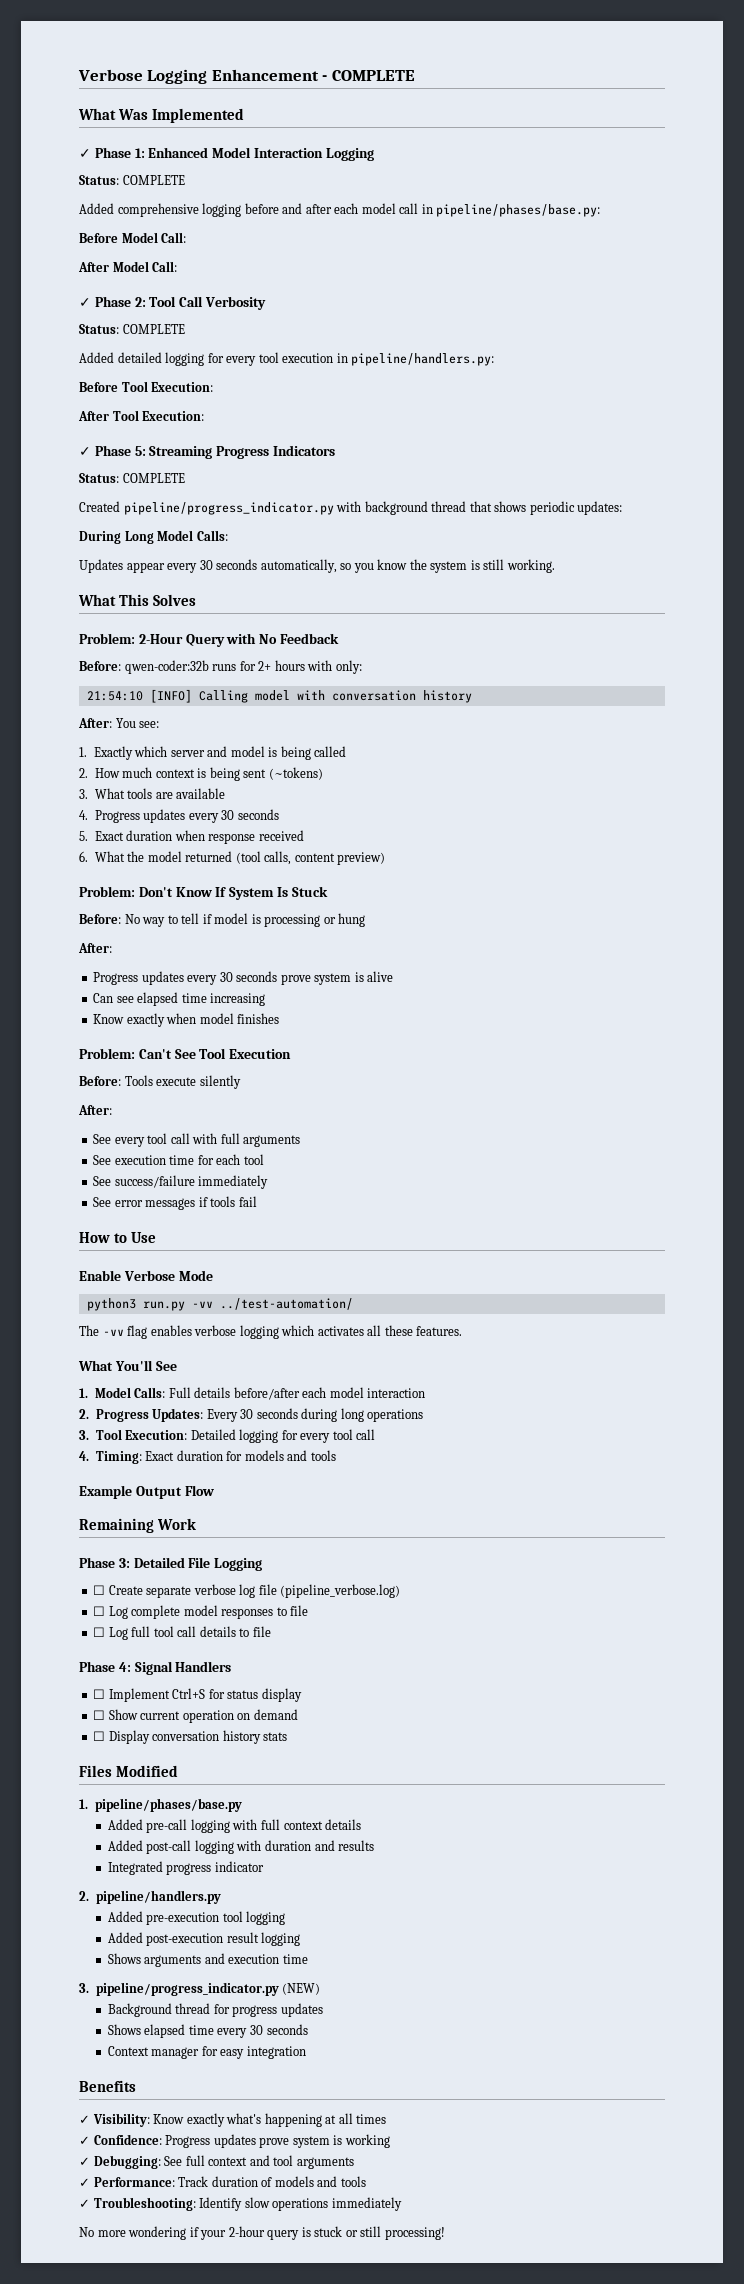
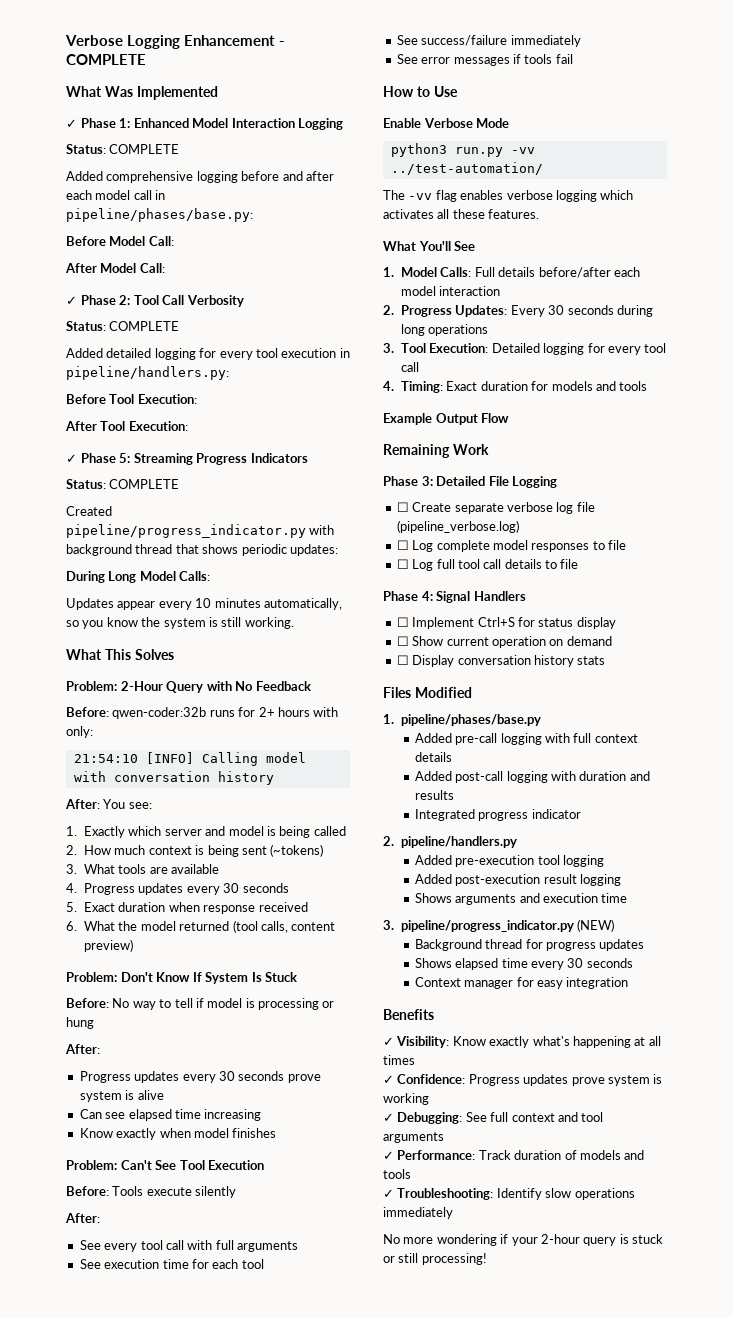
- Updates appear every 30 seconds automatically, so you know the system is still working.
+ Updates appear every 10 minutes automatically, so you know the system is still working.

